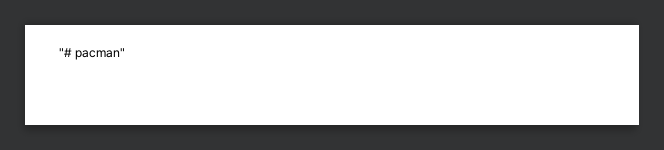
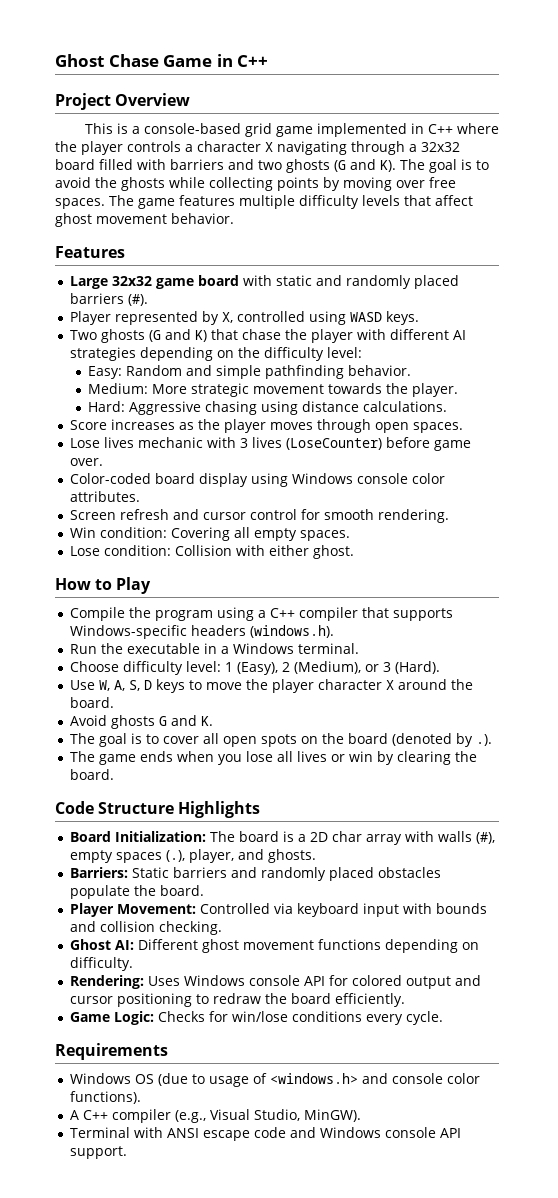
- "# pacman"
+ Ghost Chase Game in C++
+ Project Overview
+ This is a console-based grid game implemented in C++ where the player controls a character X navigating through a 32x32 board filled with barriers and two ghosts (G and K). The goal is to avoid the ghosts while collecting points by moving over free spaces. The game features multiple difficulty levels that affect ghost movement behavior.
+ Features
+ Large 32x32 game board with static and randomly placed barriers (#).
+ Player represented by X, controlled using WASD keys.
+ Two ghosts (G and K) that chase the player with different AI strategies depending on the difficulty level:
+ Easy: Random and simple pathfinding behavior.
+ Medium: More strategic movement towards the player.
+ Hard: Aggressive chasing using distance calculations.
+ Score increases as the player moves through open spaces.
+ Lose lives mechanic with 3 lives (LoseCounter) before game over.
+ Color-coded board display using Windows console color attributes.
+ Screen refresh and cursor control for smooth rendering.
+ Win condition: Covering all empty spaces.
+ Lose condition: Collision with either ghost.
+ How to Play
+ Compile the program using a C++ compiler that supports Windows-specific headers (windows.h).
+ Run the executable in a Windows terminal.
+ Choose difficulty level: 1 (Easy), 2 (Medium), or 3 (Hard).
+ Use W, A, S, D keys to move the player character X around the board.
+ Avoid ghosts G and K.
+ The goal is to cover all open spots on the board (denoted by .).
+ The game ends when you lose all lives or win by clearing the board.
+ Code Structure Highlights
+ Board Initialization: The board is a 2D char array with walls (#), empty spaces (.), player, and ghosts.
+ Barriers: Static barriers and randomly placed obstacles populate the board.
+ Player Movement: Controlled via keyboard input with bounds and collision checking.
+ Ghost AI: Different ghost movement functions depending on difficulty.
+ Rendering: Uses Windows console API for colored output and cursor positioning to redraw the board efficiently.
+ Game Logic: Checks for win/lose conditions every cycle.
+ Requirements
+ Windows OS (due to usage of <windows.h> and console color functions).
+ A C++ compiler (e.g., Visual Studio, MinGW).
+ Terminal with ANSI escape code and Windows console API support.

